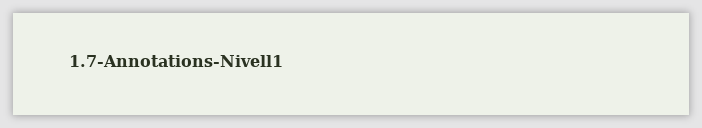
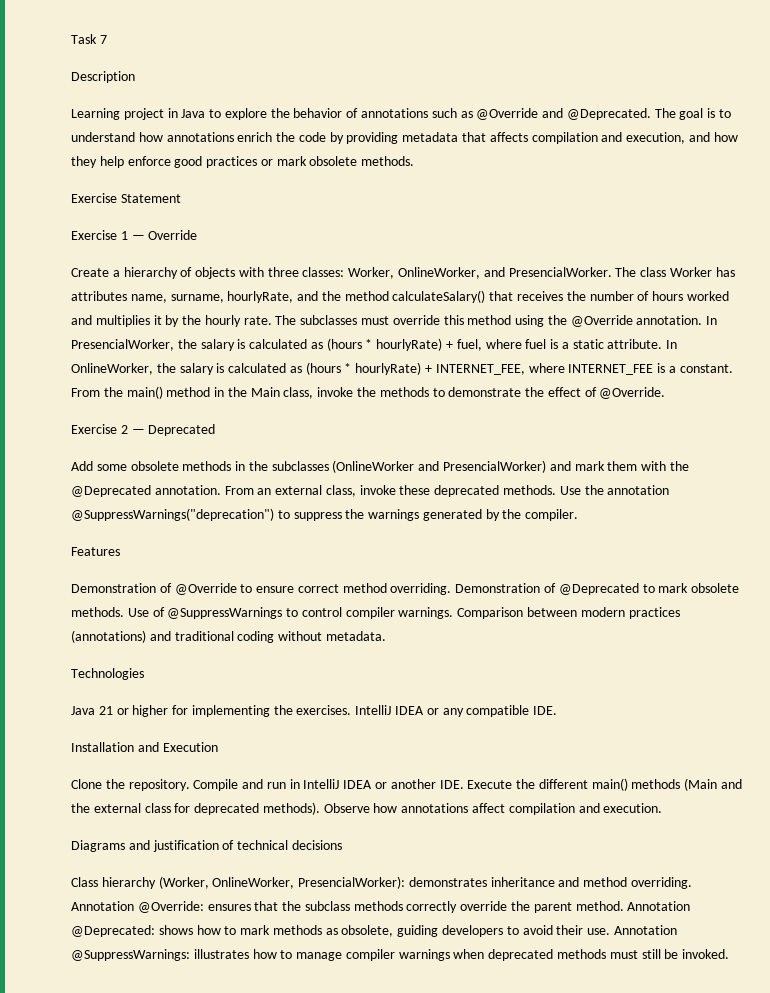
- 1.7-Annotations-Nivell1
+ Task 7
+ Description
+ Learning project in Java to explore the behavior of annotations such as @Override and @Deprecated. The goal is to understand how annotations enrich the code by providing metadata that affects compilation and execution, and how they help enforce good practices or mark obsolete methods.
+ Exercise Statement
+ Exercise 1 — Override
+ Create a hierarchy of objects with three classes: Worker, OnlineWorker, and PresencialWorker. The class Worker has attributes name, surname, hourlyRate, and the method calculateSalary() that receives the number of hours worked and multiplies it by the hourly rate. The subclasses must override this method using the @Override annotation. In PresencialWorker, the salary is calculated as (hours * hourlyRate) + fuel, where fuel is a static attribute. In OnlineWorker, the salary is calculated as (hours * hourlyRate) + INTERNET_FEE, where INTERNET_FEE is a constant. From the main() method in the Main class, invoke the methods to demonstrate the effect of @Override.
+ Exercise 2 — Deprecated
+ Add some obsolete methods in the subclasses (OnlineWorker and PresencialWorker) and mark them with the @Deprecated annotation. From an external class, invoke these deprecated methods. Use the annotation @SuppressWarnings("deprecation") to suppress the warnings generated by the compiler.
+ Features
+ Demonstration of @Override to ensure correct method overriding. Demonstration of @Deprecated to mark obsolete methods. Use of @SuppressWarnings to control compiler warnings. Comparison between modern practices (annotations) and traditional coding without metadata.
+ Technologies
+ Java 21 or higher for implementing the exercises. IntelliJ IDEA or any compatible IDE.
+ Installation and Execution
+ Clone the repository. Compile and run in IntelliJ IDEA or another IDE. Execute the different main() methods (Main and the external class for deprecated methods). Observe how annotations affect compilation and execution.
+ Diagrams and justification of technical decisions
+ Class hierarchy (Worker, OnlineWorker, PresencialWorker): demonstrates inheritance and method overriding. Annotation @Override: ensures that the subclass methods correctly override the parent method. Annotation @Deprecated: shows how to mark methods as obsolete, guiding developers to avoid their use. Annotation @SuppressWarnings: illustrates how to manage compiler warnings when deprecated methods must still be invoked.

